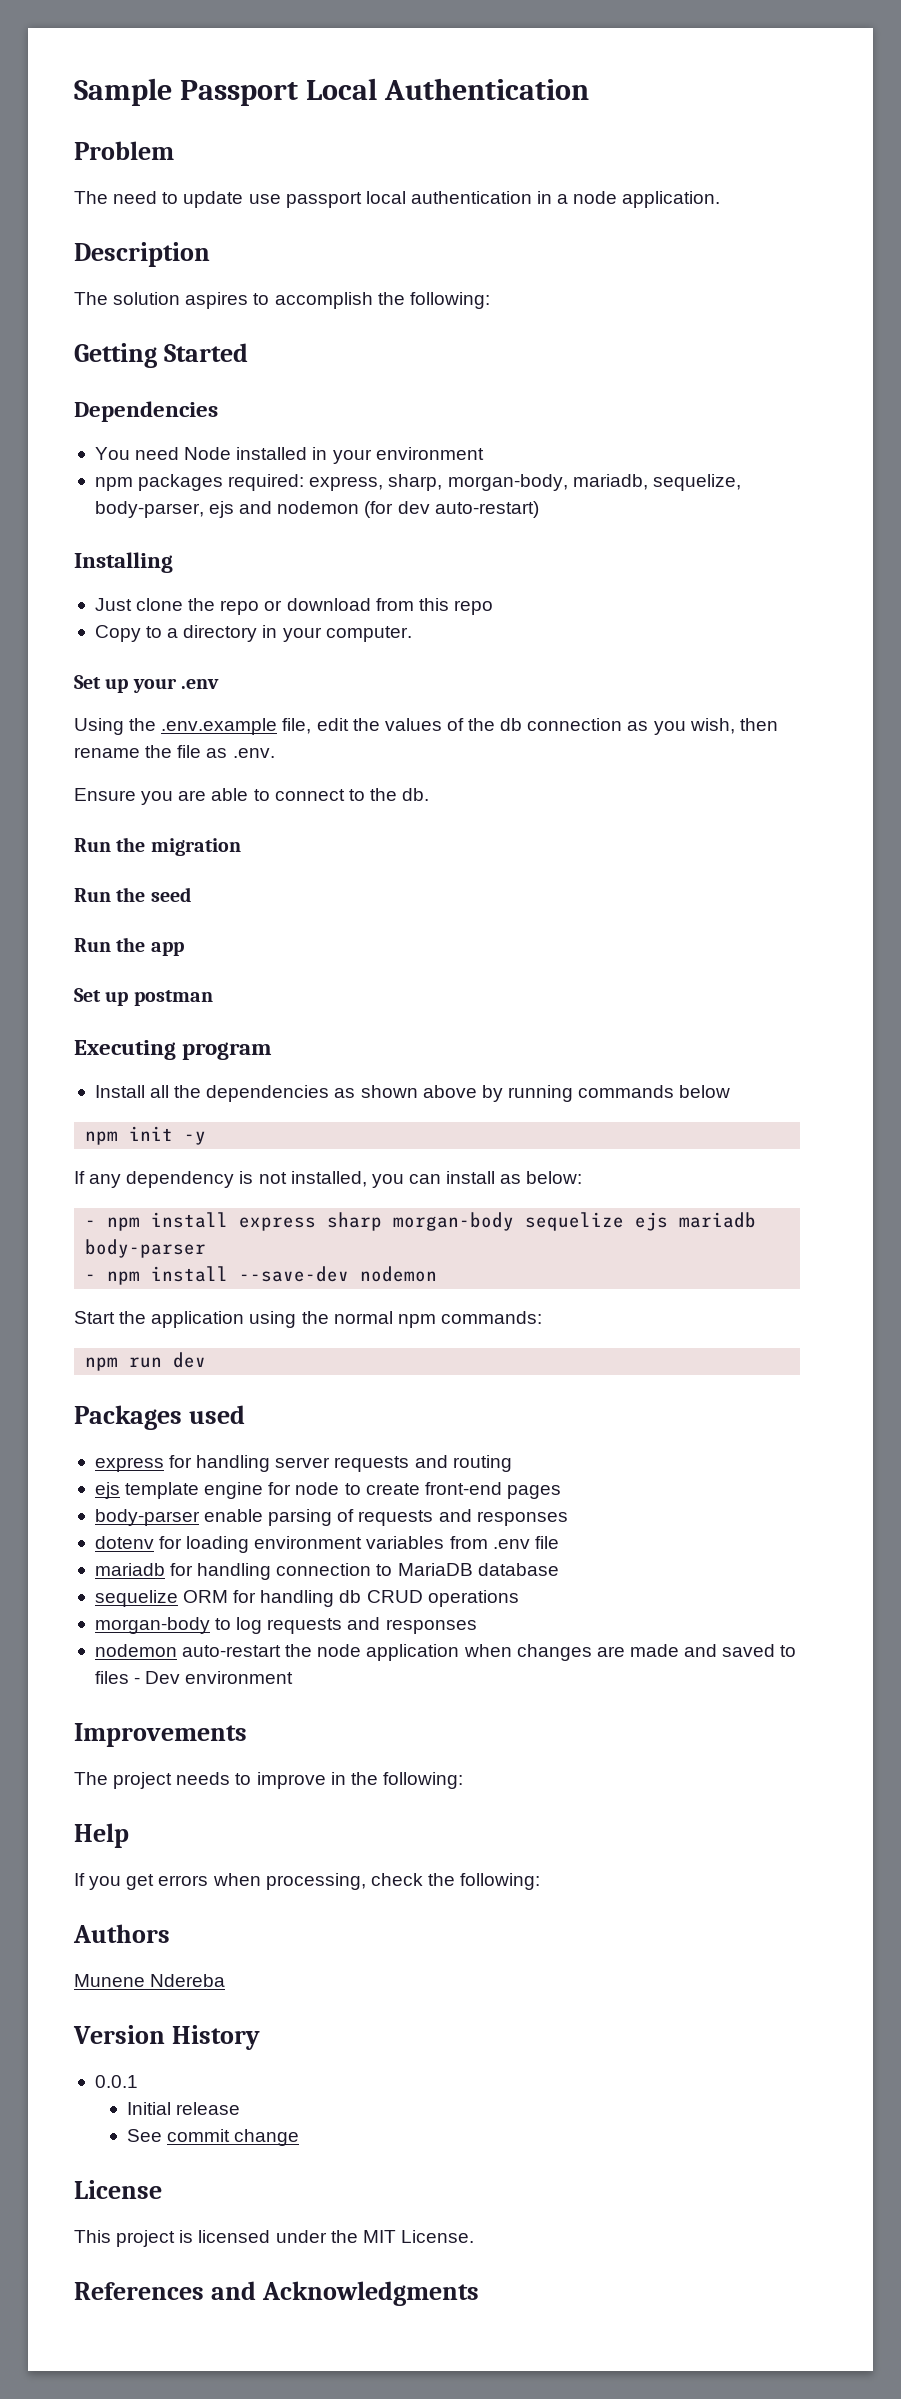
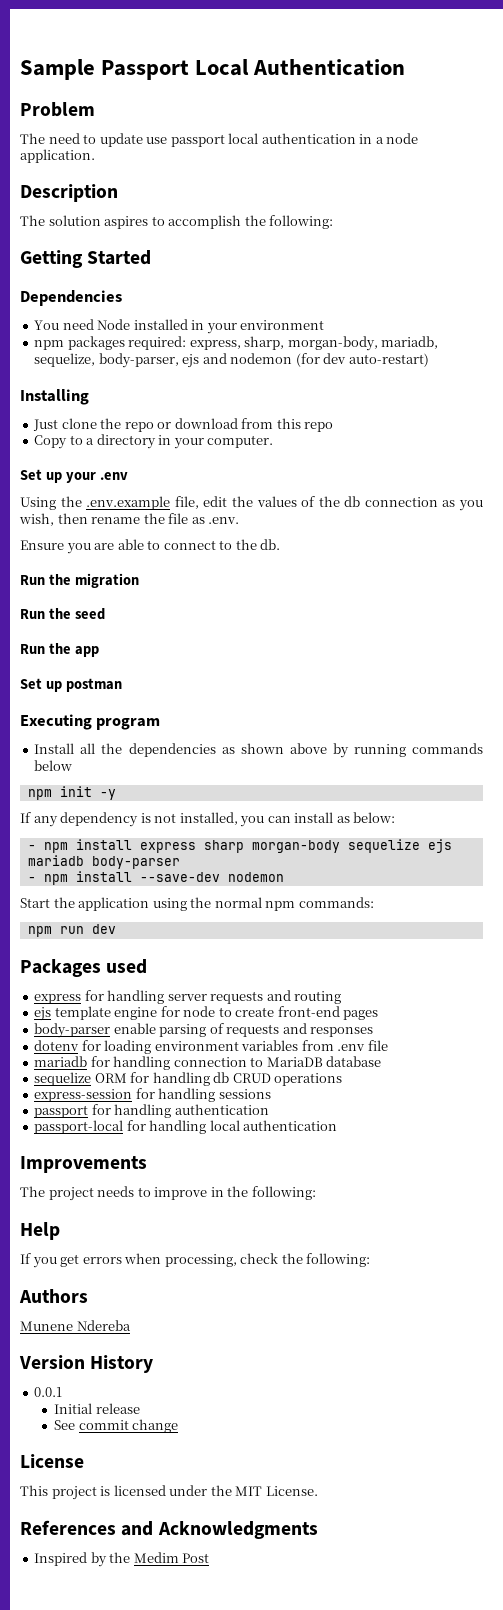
- morgan-body to log requests and responses
- nodemon auto-restart the node application when changes are made and saved to files - Dev environment
+ express-session for handling sessions
+ passport for handling authentication
+ passport-local for handling local authentication
+ Inspired by the Medim Post

